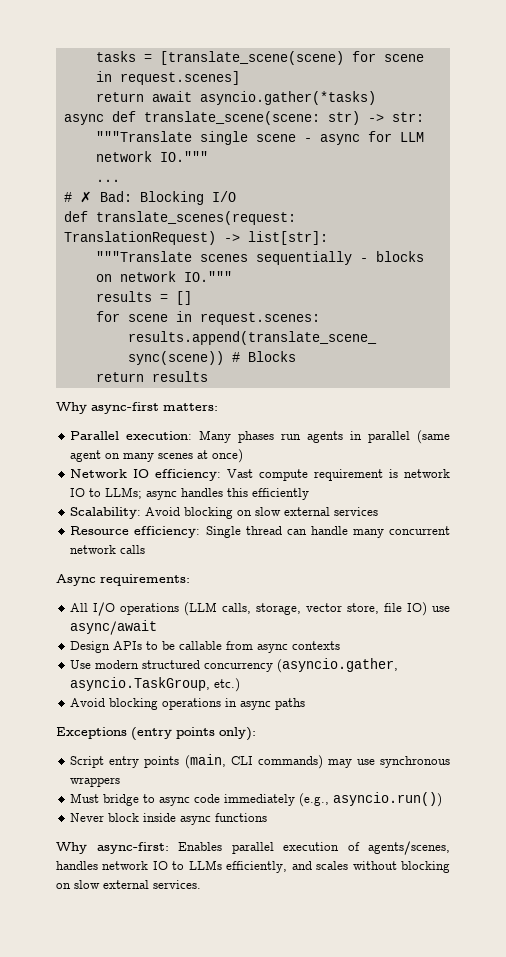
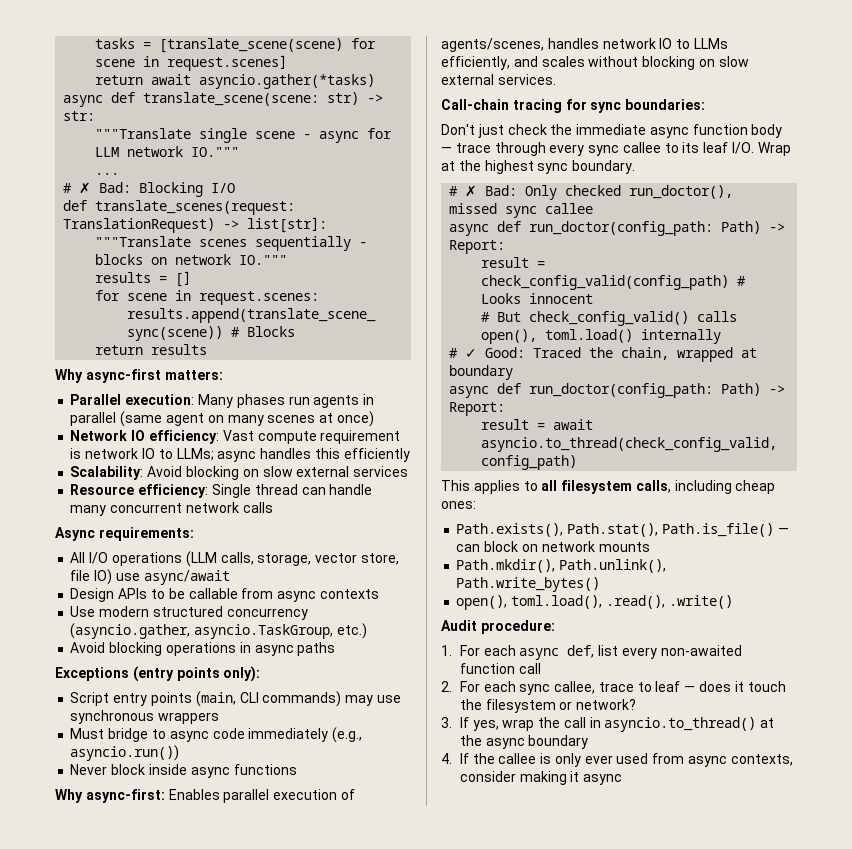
+ Call-chain tracing for sync boundaries:
+ Don't just check the immediate async function body — trace through every sync callee to its leaf I/O. Wrap at the highest sync boundary.
+ # ✗ Bad: Only checked run_doctor(), missed sync callee
+ async def run_doctor(config_path: Path) -> Report:
+ result = check_config_valid(config_path) # Looks innocent
+ # But check_config_valid() calls open(), toml.load() internally
+ # ✓ Good: Traced the chain, wrapped at boundary
+ async def run_doctor(config_path: Path) -> Report:
+ result = await asyncio.to_thread(check_config_valid, config_path)
+ This applies to all filesystem calls, including cheap ones:
+ Path.exists(), Path.stat(), Path.is_file() — can block on network mounts
+ Path.mkdir(), Path.unlink(), Path.write_bytes()
+ open(), toml.load(), .read(), .write()
+ Audit procedure:
+ 1. For each async def, list every non-awaited function call
+ 2. For each sync callee, trace to leaf — does it touch the filesystem or network?
+ 3. If yes, wrap the call in asyncio.to_thread() at the async boundary
+ 4. If the callee is only ever used from async contexts, consider making it async

